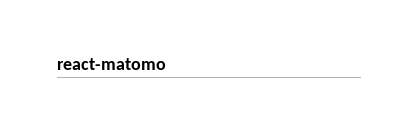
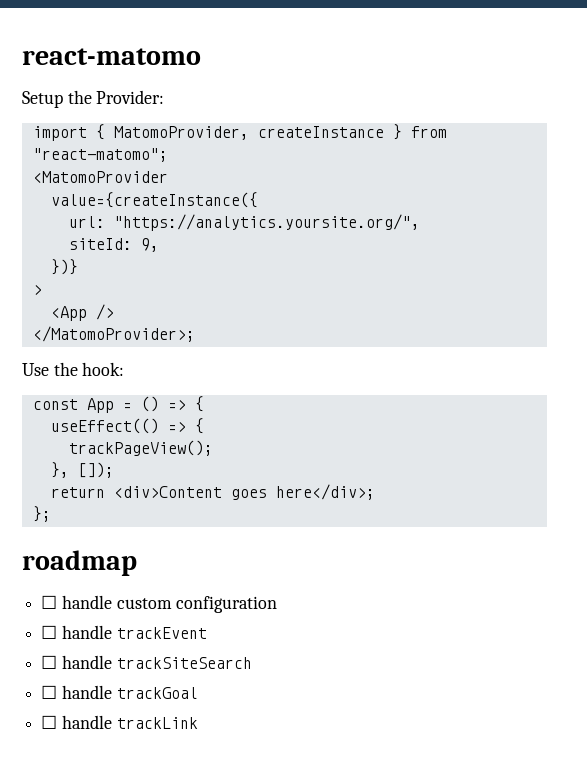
+ Setup the Provider:
+ import { MatomoProvider, createInstance } from "react-matomo";
+ <MatomoProvider
+ value={createInstance({
+ url: "https://analytics.yoursite.org/",
+ siteId: 9,
+ })}
+ >
+ <App />
+ </MatomoProvider>;
+ Use the hook:
+ const App = () => {
+ useEffect(() => {
+ trackPageView();
+ }, []);
+ return <div>Content goes here</div>;
+ };
+ roadmap
+ ☐ handle custom configuration
+ ☐ handle trackEvent
+ ☐ handle trackSiteSearch
+ ☐ handle trackGoal
+ ☐ handle trackLink

